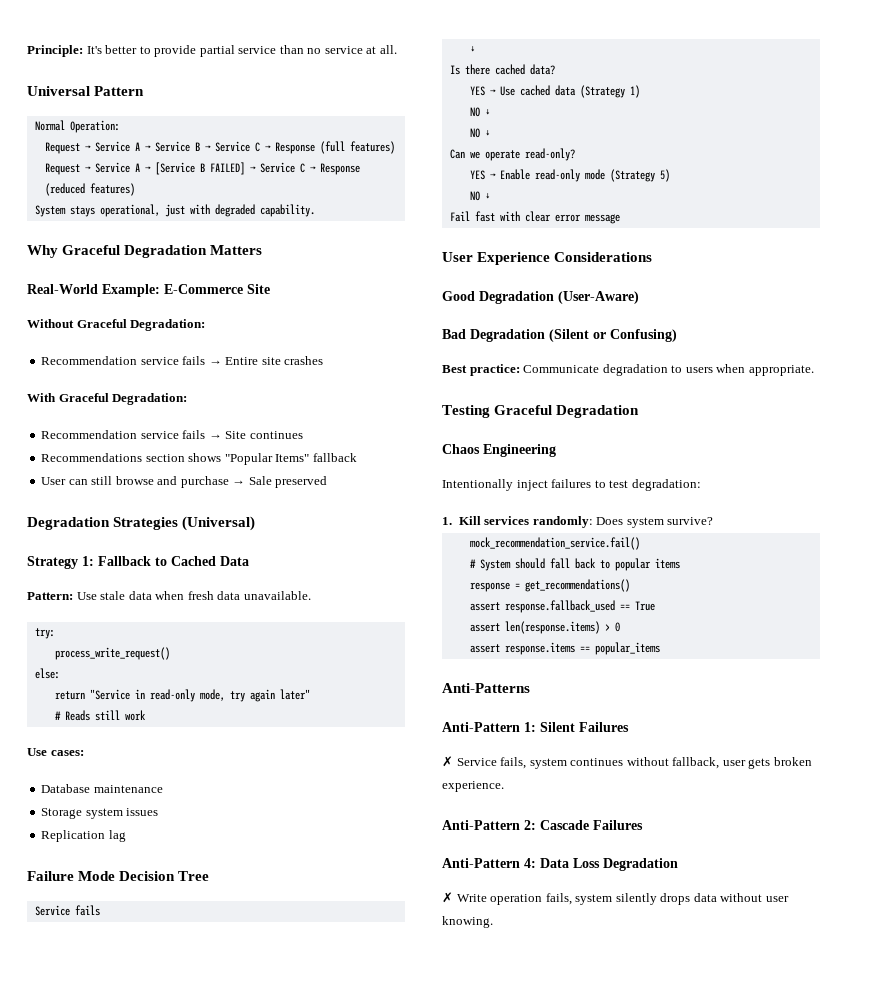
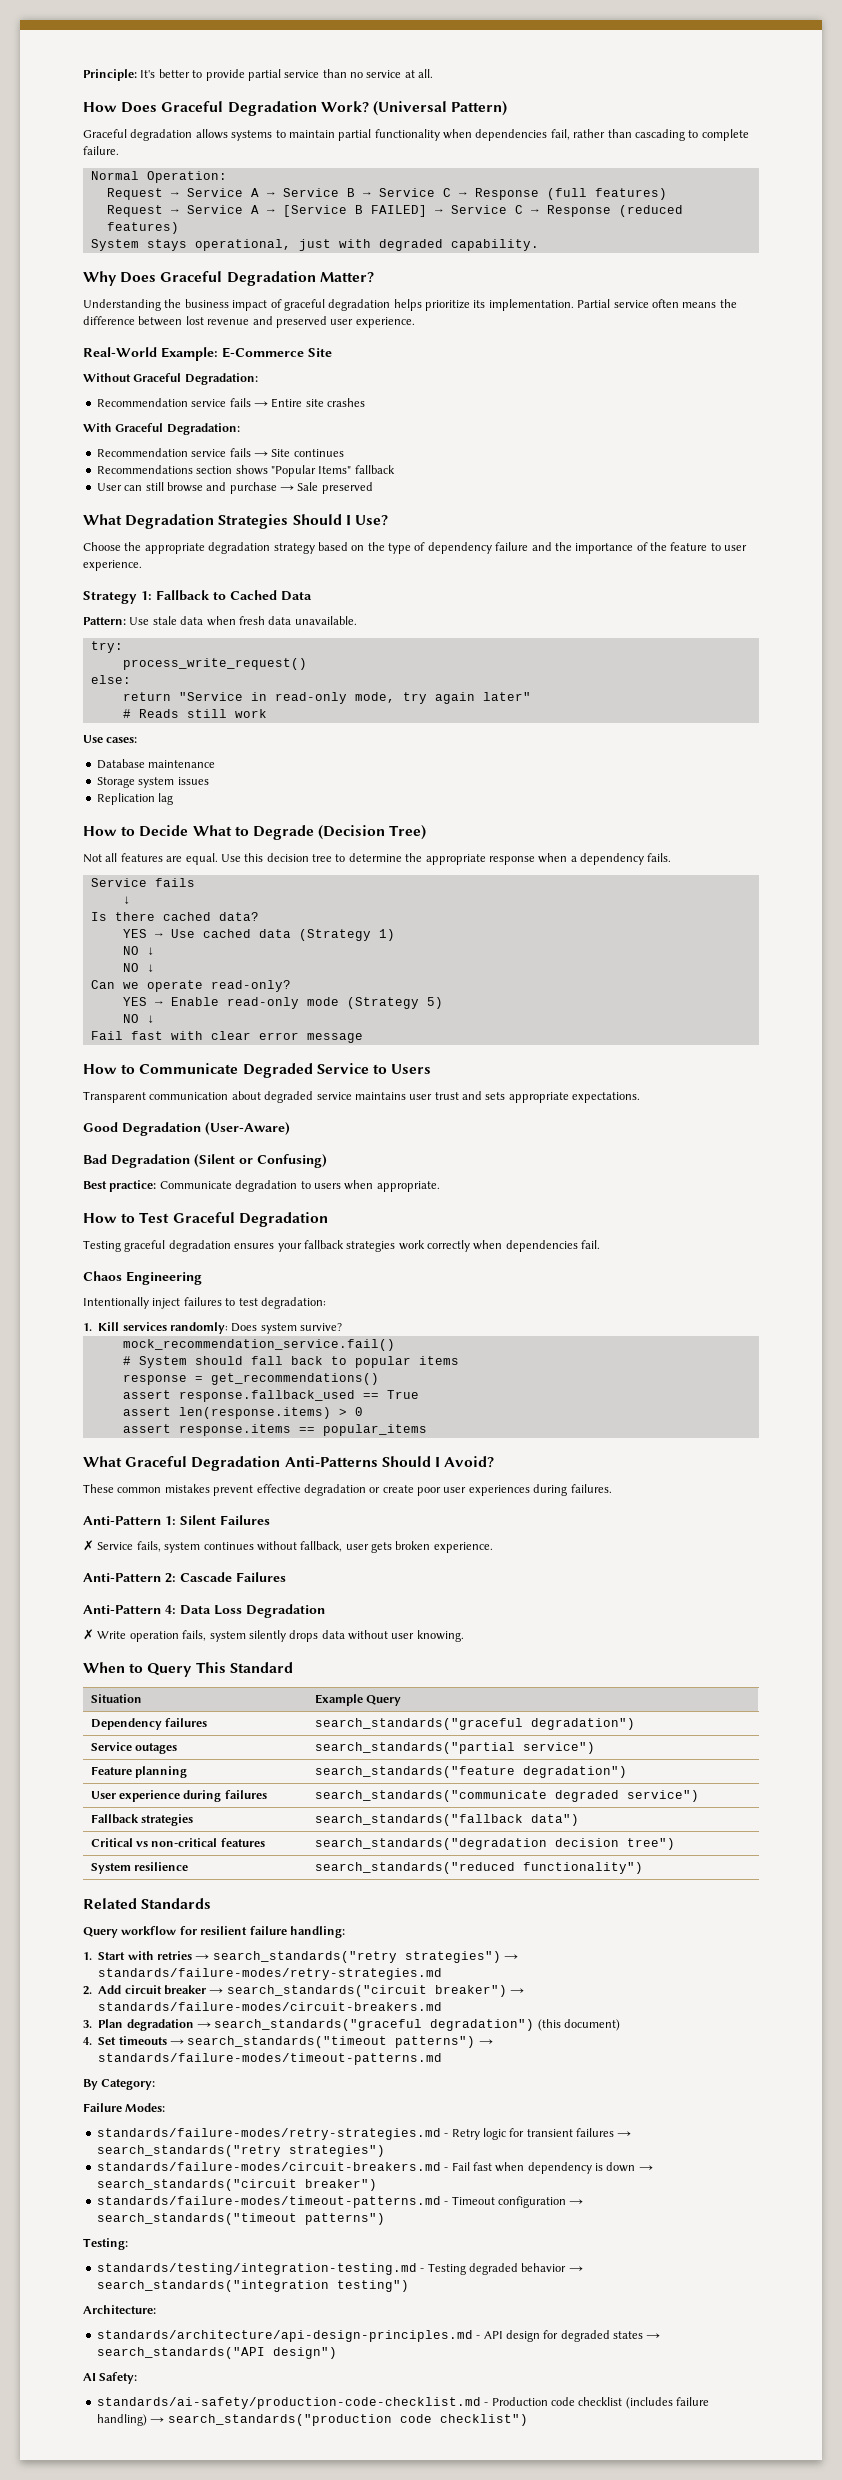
- Universal Pattern
+ How Does Graceful Degradation Work? (Universal Pattern)
+ Graceful degradation allows systems to maintain partial functionality when dependencies fail, rather than cascading to complete failure.
- Why Graceful Degradation Matters
+ Why Does Graceful Degradation Matter?
+ Understanding the business impact of graceful degradation helps prioritize its implementation. Partial service often means the difference between lost revenue and preserved user experience.
- Degradation Strategies (Universal)
+ What Degradation Strategies Should I Use?
+ Choose the appropriate degradation strategy based on the type of dependency failure and the importance of the feature to user experience.
- Failure Mode Decision Tree
+ How to Decide What to Degrade (Decision Tree)
+ Not all features are equal. Use this decision tree to determine the appropriate response when a dependency fails.
- User Experience Considerations
+ How to Communicate Degraded Service to Users
+ Transparent communication about degraded service maintains user trust and sets appropriate expectations.
- Testing Graceful Degradation
+ How to Test Graceful Degradation
+ Testing graceful degradation ensures your fallback strategies work correctly when dependencies fail.
- Anti-Patterns
+ What Graceful Degradation Anti-Patterns Should I Avoid?
+ These common mistakes prevent effective degradation or create poor user experiences during failures.
+ When to Query This Standard
+ Situation | Example Query
+ Dependency failures | search_standards("graceful degradation")
+ Service outages | search_standards("partial service")
+ Feature planning | search_standards("feature degradation")
+ User experience during failures | search_standards("communicate degraded service")
+ Fallback strategies | search_standards("fallback data")
+ Critical vs non-critical features | search_standards("degradation decision tree")
+ System resilience | search_standards("reduced functionality")
+ Related Standards
+ Query workflow for resilient failure handling:
+ 1. Start with retries → search_standards("retry strategies") → standards/failure-modes/retry-strategies.md
+ 2. Add circuit breaker → search_standards("circuit breaker") → standards/failure-modes/circuit-breakers.md
+ 3. Plan degradation → search_standards("graceful degradation") (this document)
+ 4. Set timeouts → search_standards("timeout patterns") → standards/failure-modes/timeout-patterns.md
+ By Category:
+ Failure Modes:
+ standards/failure-modes/retry-strategies.md - Retry logic for transient failures → search_standards("retry strategies")
+ standards/failure-modes/circuit-breakers.md - Fail fast when dependency is down → search_standards("circuit breaker")
+ standards/failure-modes/timeout-patterns.md - Timeout configuration → search_standards("timeout patterns")
+ Testing:
+ standards/testing/integration-testing.md - Testing degraded behavior → search_standards("integration testing")
+ Architecture:
+ standards/architecture/api-design-principles.md - API design for degraded states → search_standards("API design")
+ AI Safety:
+ standards/ai-safety/production-code-checklist.md - Production code checklist (includes failure handling) → search_standards("production code checklist")

